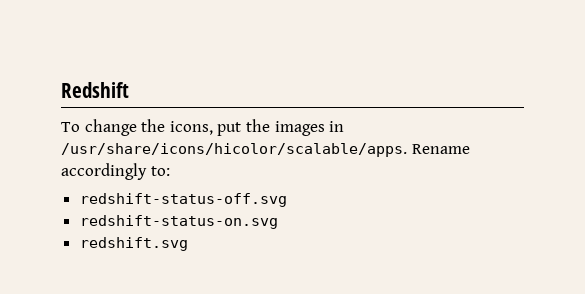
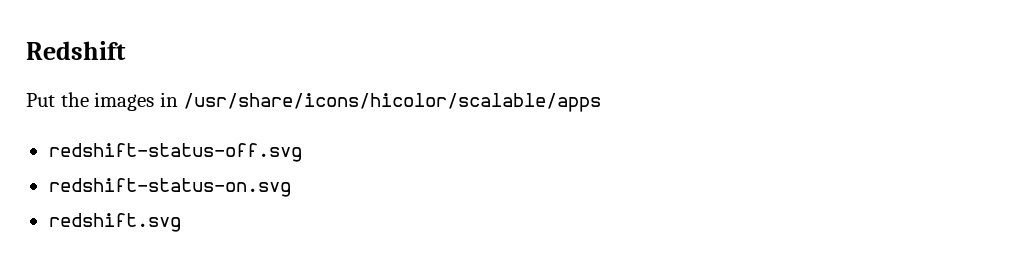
- To change the icons, put the images in /usr/share/icons/hicolor/scalable/apps. Rename accordingly to:
+ Put the images in /usr/share/icons/hicolor/scalable/apps

